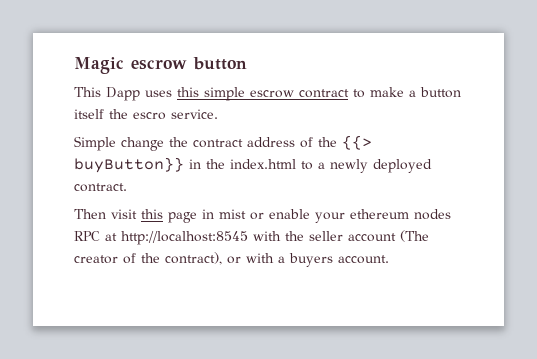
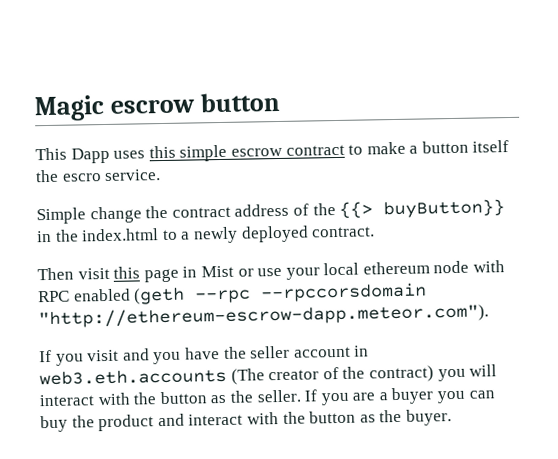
- Then visit this page in mist or enable your ethereum nodes RPC at http://localhost:8545 with the seller account (The creator of the contract), or with a buyers account.
+ Then visit this page in Mist or use your local ethereum node with RPC enabled (geth --rpc --rpccorsdomain "http://ethereum-escrow-dapp.meteor.com").
+ If you visit and you have the seller account in web3.eth.accounts (The creator of the contract) you will interact with the button as the seller. If you are a buyer you can buy the product and interact with the button as the buyer.

